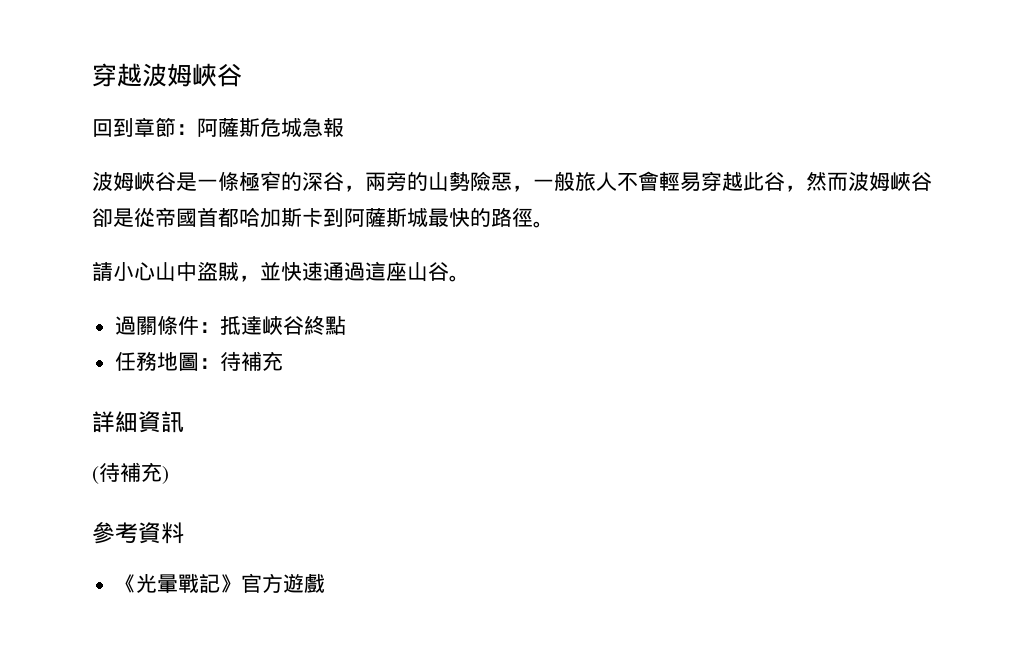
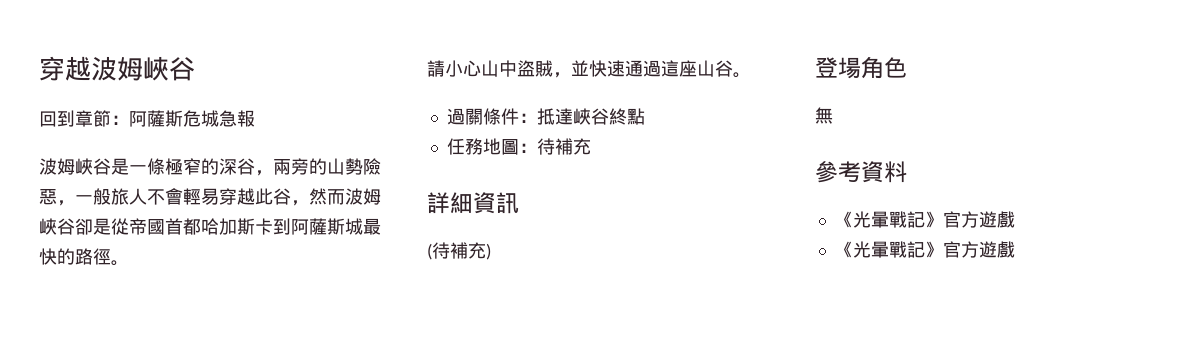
+ 登場角色
+ 無
  參考資料
+ 《光暈戰記》官方遊戲

